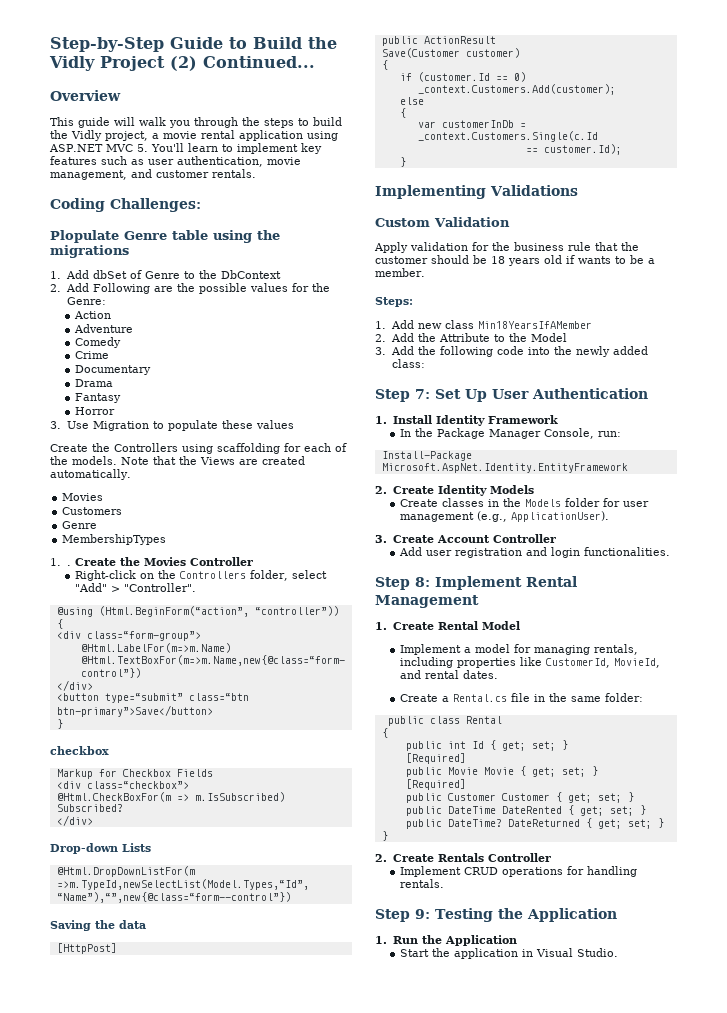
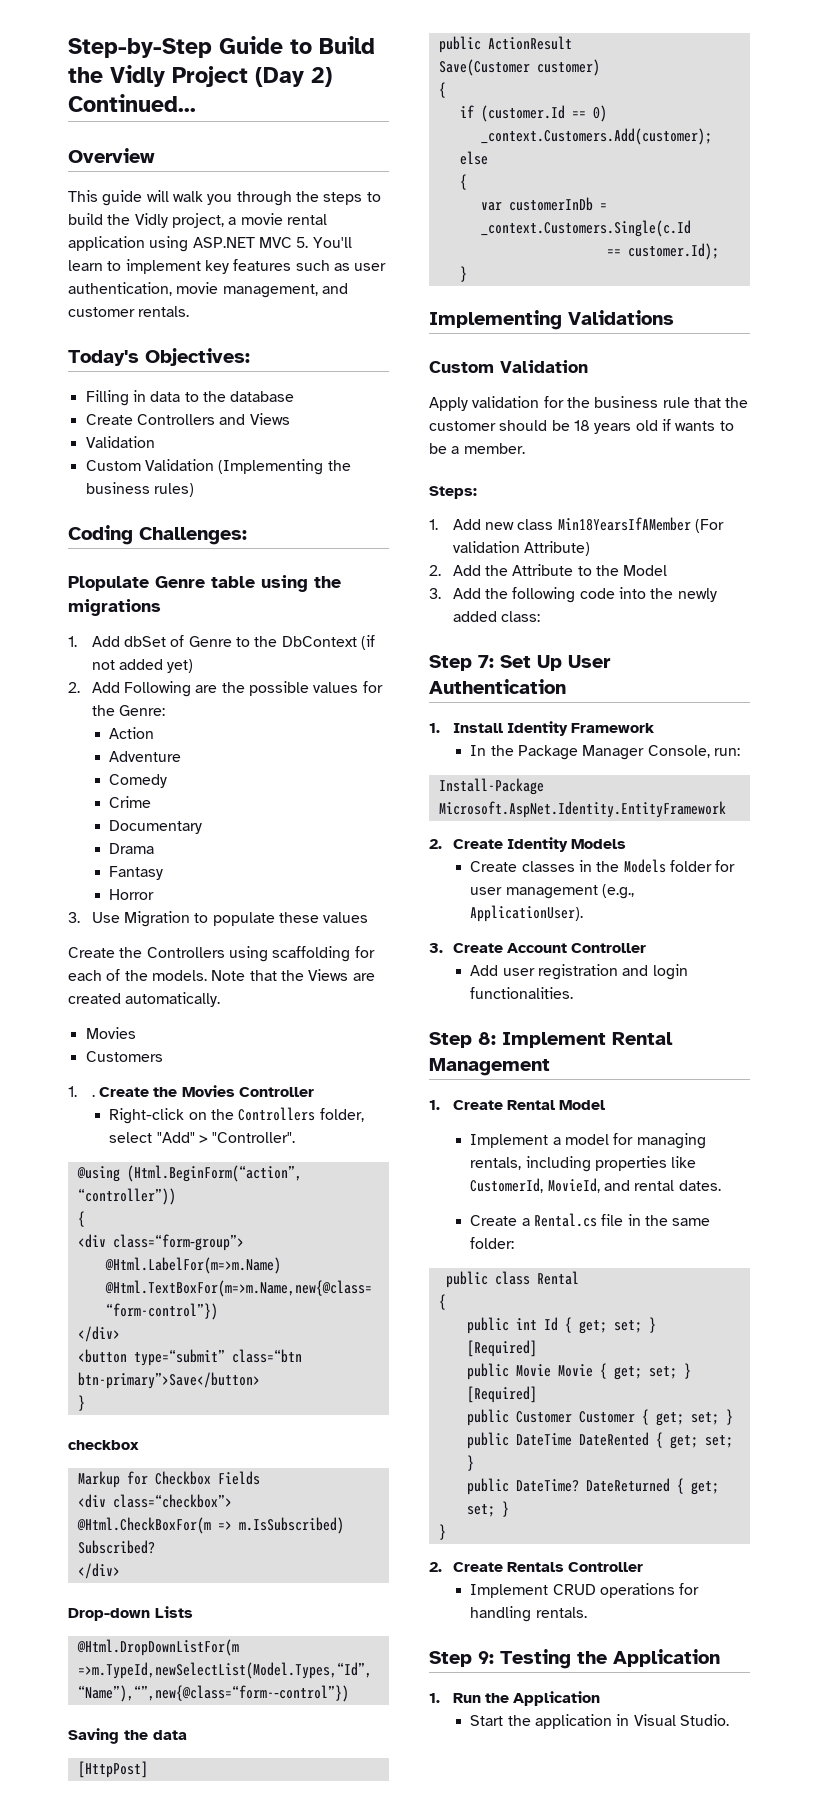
- Step-by-Step Guide to Build the Vidly Project (2) Continued...
+ Step-by-Step Guide to Build the Vidly Project (Day 2) Continued...
+ Today's Objectives:
+ Filling in data to the database
+ Create Controllers and Views
+ Validation
+ Custom Validation (Implementing the business rules)
- 1. Add dbSet of Genre to the DbContext
+ 1. Add dbSet of Genre to the DbContext (if not added yet)
  Customers
- Genre
- MembershipTypes
- 1. Add new class Min18YearsIfAMember
+ 1. Add new class Min18YearsIfAMember (For validation Attribute)

